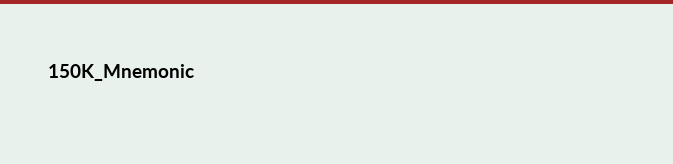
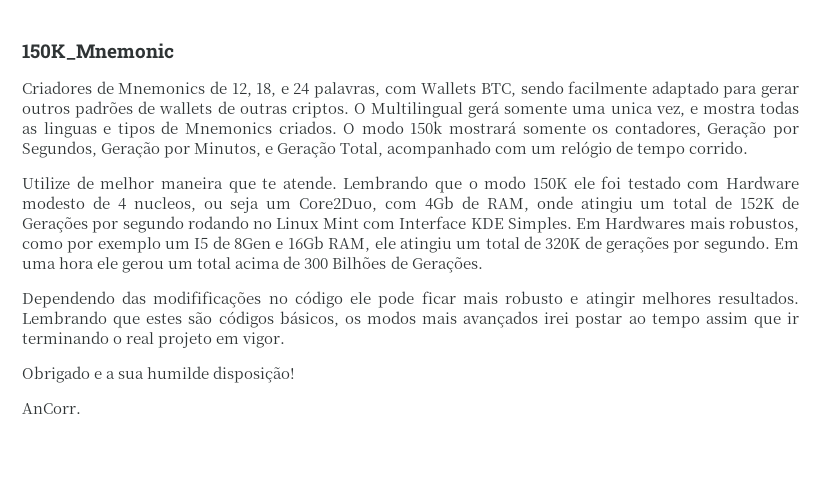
+ Criadores de Mnemonics de 12, 18, e 24 palavras, com Wallets BTC, sendo facilmente adaptado para gerar outros padrões de wallets de outras criptos. O Multilingual gerá somente uma unica vez, e mostra todas as linguas e tipos de Mnemonics criados. O modo 150k mostrará somente os contadores, Geração por Segundos, Geração por Minutos, e Geração Total, acompanhado com um relógio de tempo corrido.
+ Utilize de melhor maneira que te atende. Lembrando que o modo 150K ele foi testado com Hardware modesto de 4 nucleos, ou seja um Core2Duo, com 4Gb de RAM, onde atingiu um total de 152K de Gerações por segundo rodando no Linux Mint com Interface KDE Simples. Em Hardwares mais robustos, como por exemplo um I5 de 8Gen e 16Gb RAM, ele atingiu um total de 320K de gerações por segundo. Em uma hora ele gerou um total acima de 300 Bilhões de Gerações.
+ Dependendo das modifificações no código ele pode ficar mais robusto e atingir melhores resultados. Lembrando que estes são códigos básicos, os modos mais avançados irei postar ao tempo assim que ir terminando o real projeto em vigor.
+ Obrigado e a sua humilde disposição!
+ AnCorr.

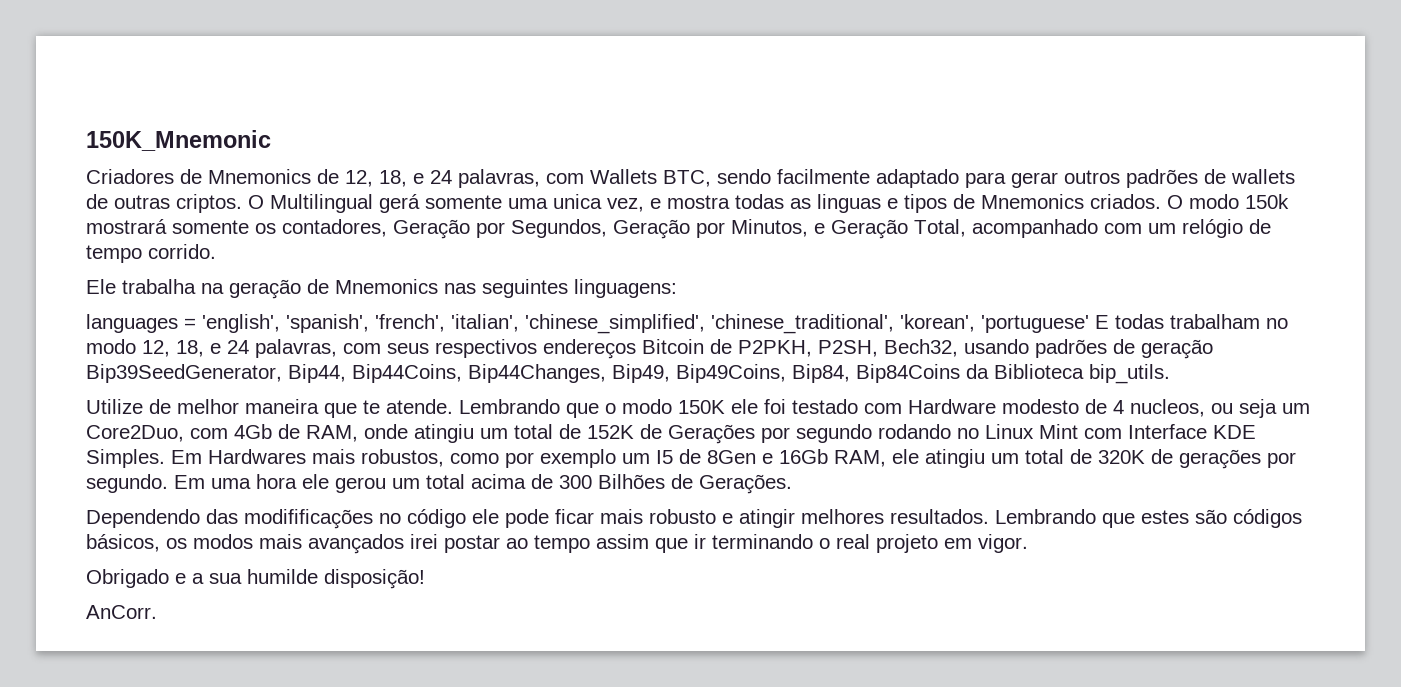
+ Ele trabalha na geração de Mnemonics nas seguintes linguagens:
+ languages = 'english', 'spanish', 'french', 'italian', 'chinese_simplified', 'chinese_traditional', 'korean', 'portuguese' E todas trabalham no modo 12, 18, e 24 palavras, com seus respectivos endereços Bitcoin de P2PKH, P2SH, Bech32, usando padrões de geração Bip39SeedGenerator, Bip44, Bip44Coins, Bip44Changes, Bip49, Bip49Coins, Bip84, Bip84Coins da Biblioteca bip_utils.

